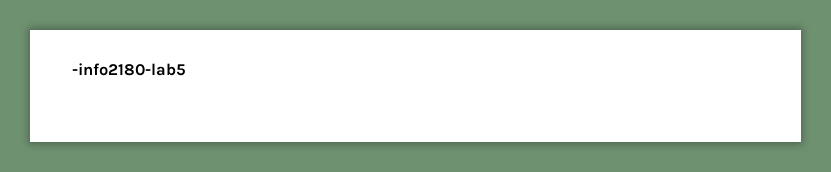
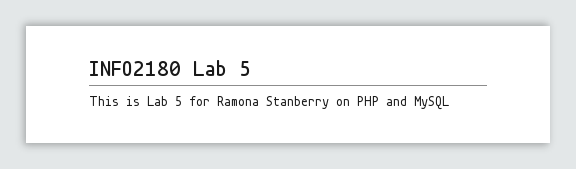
- -info2180-lab5
+ INFO2180 Lab 5
+ This is Lab 5 for Ramona Stanberry on PHP and MySQL

